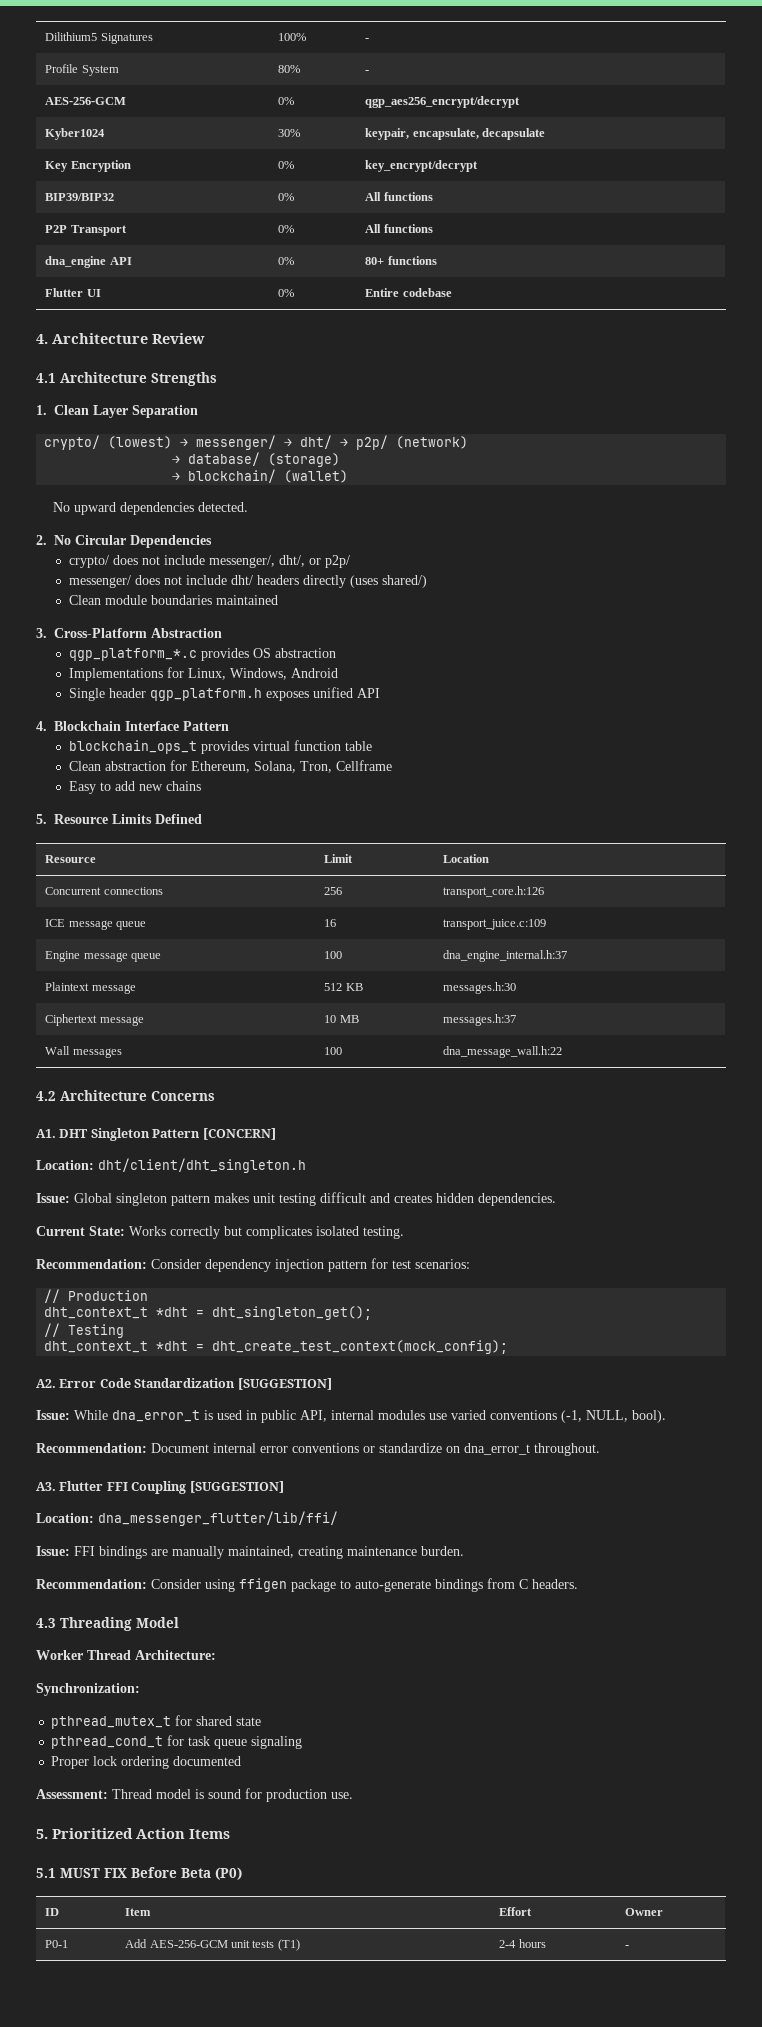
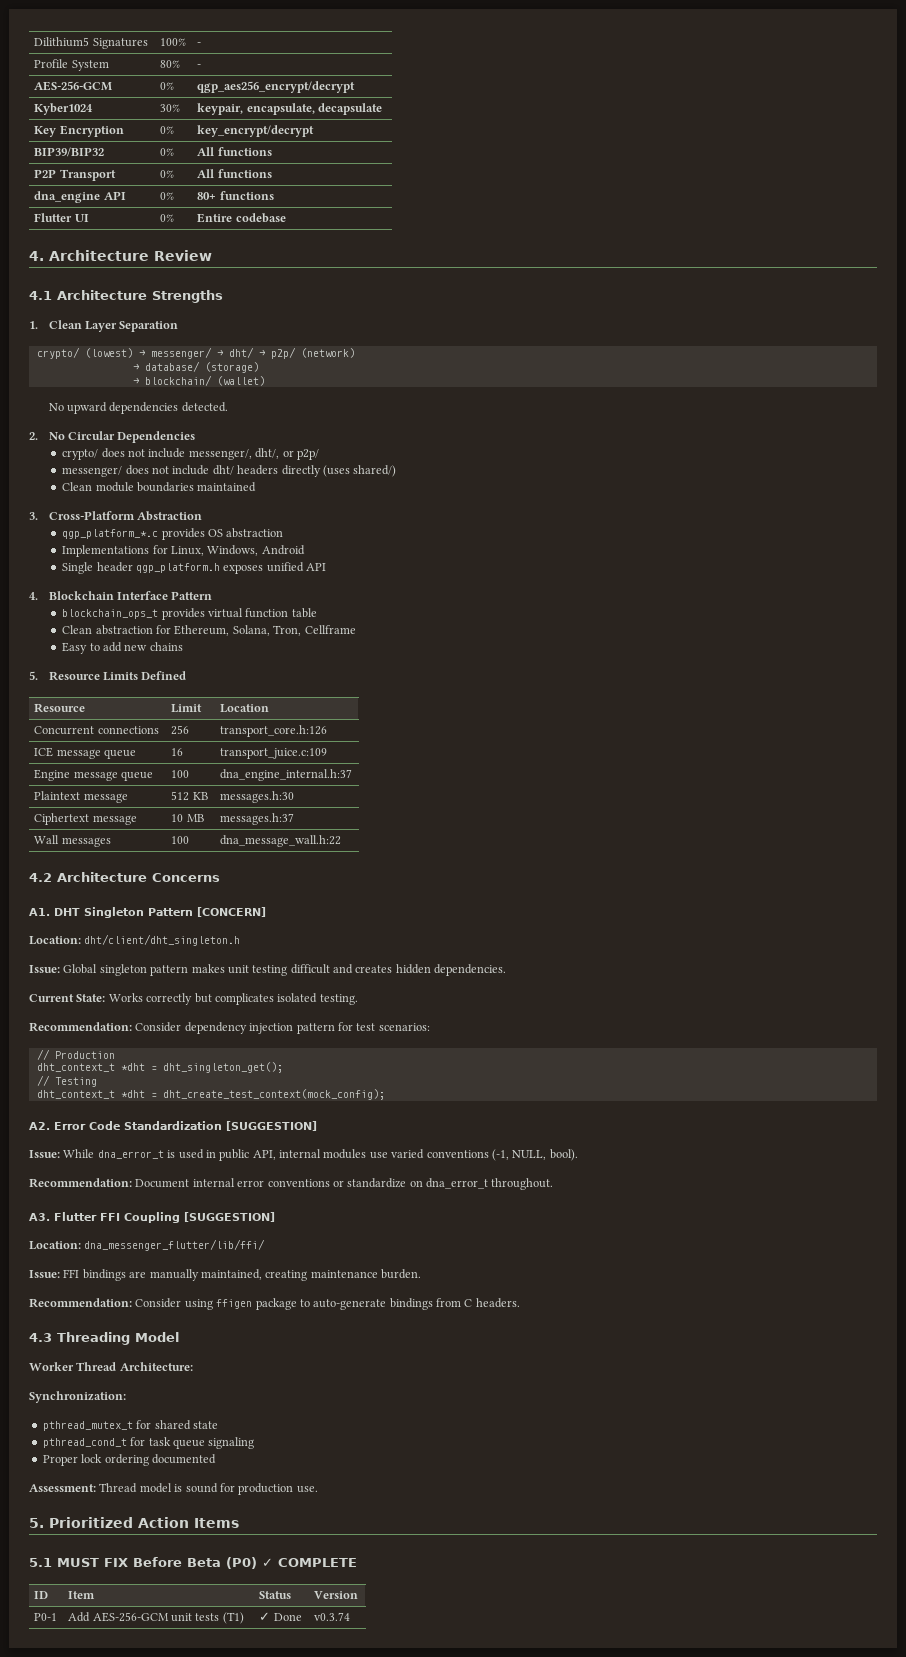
- 5.1 MUST FIX Before Beta (P0)
+ 5.1 MUST FIX Before Beta (P0) ✓ COMPLETE
- ID | Item | Effort | Owner
+ ID | Item | Status | Version
- P0-1 | Add AES-256-GCM unit tests (T1) | 2-4 hours | -
+ P0-1 | Add AES-256-GCM unit tests (T1) | ✓ Done | v0.3.74

